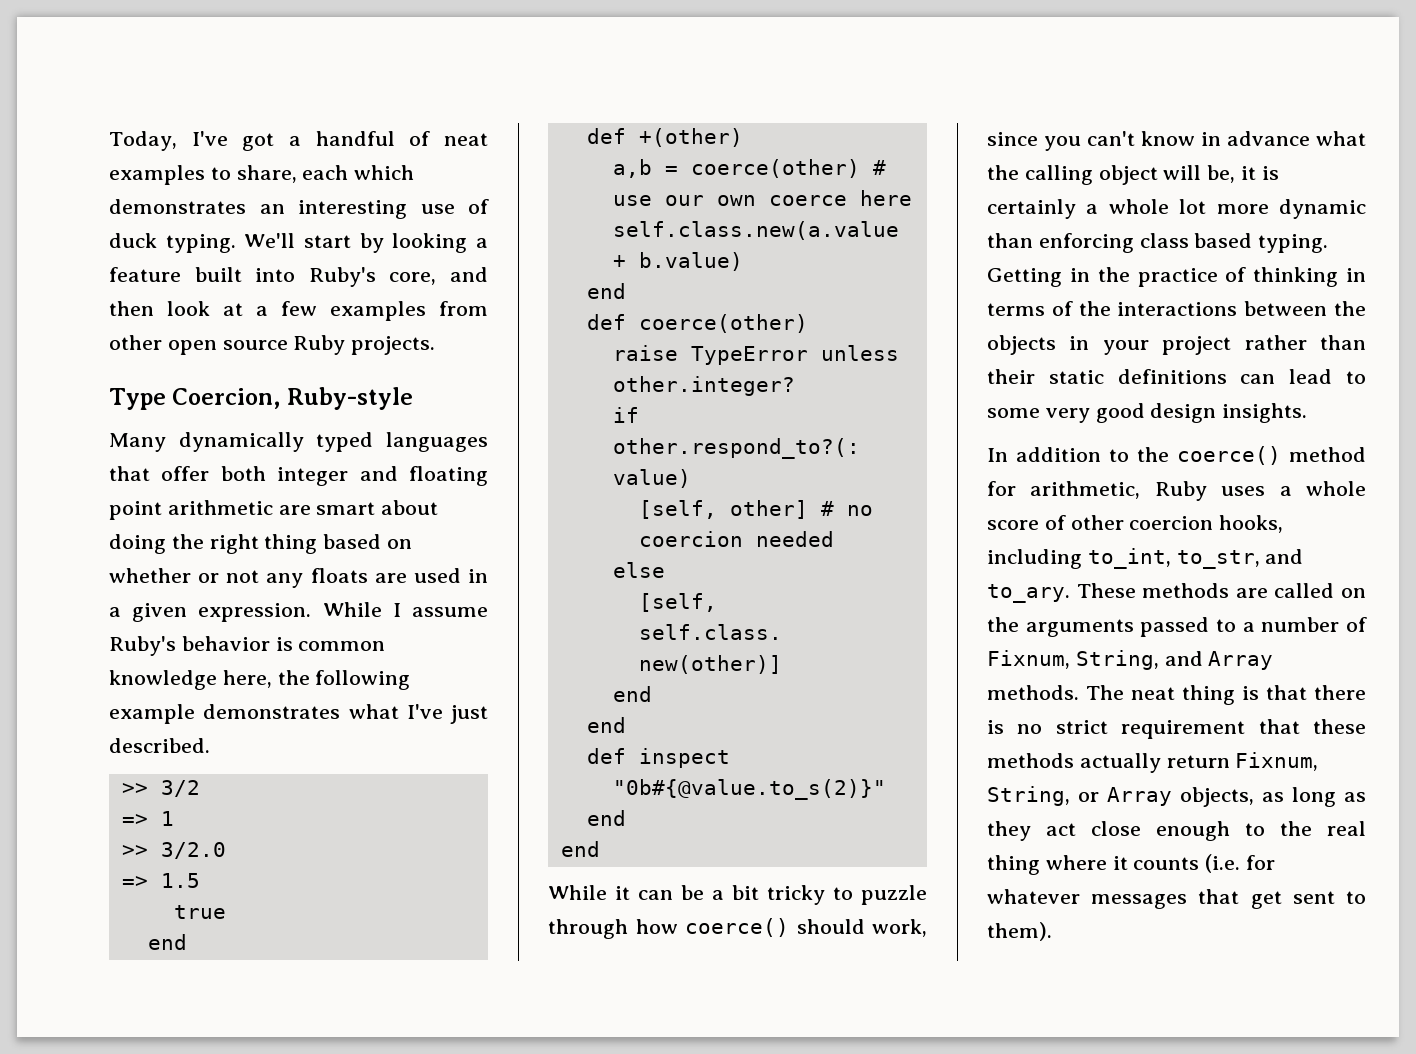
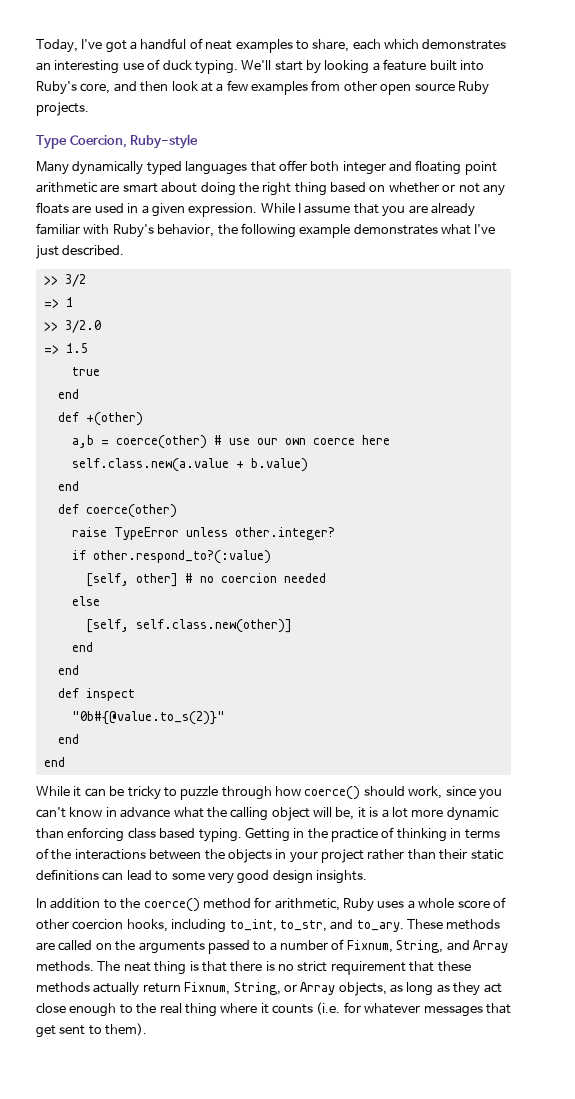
- While I assume Ruby's behavior is common knowledge here, the following example demonstrates what I've just described.
+ While I assume that you are already familiar with Ruby's behavior, the following example demonstrates what I've just described.
- While it can be a bit tricky to puzzle through how coerce() should work, since you can't know in advance what the calling object will be, it is certainly a whole lot more dynamic than enforcing class based typing.
+ While it can be tricky to puzzle through how coerce() should work, since you can't know in advance what the calling object will be, it is a lot more dynamic than enforcing class based typing.

